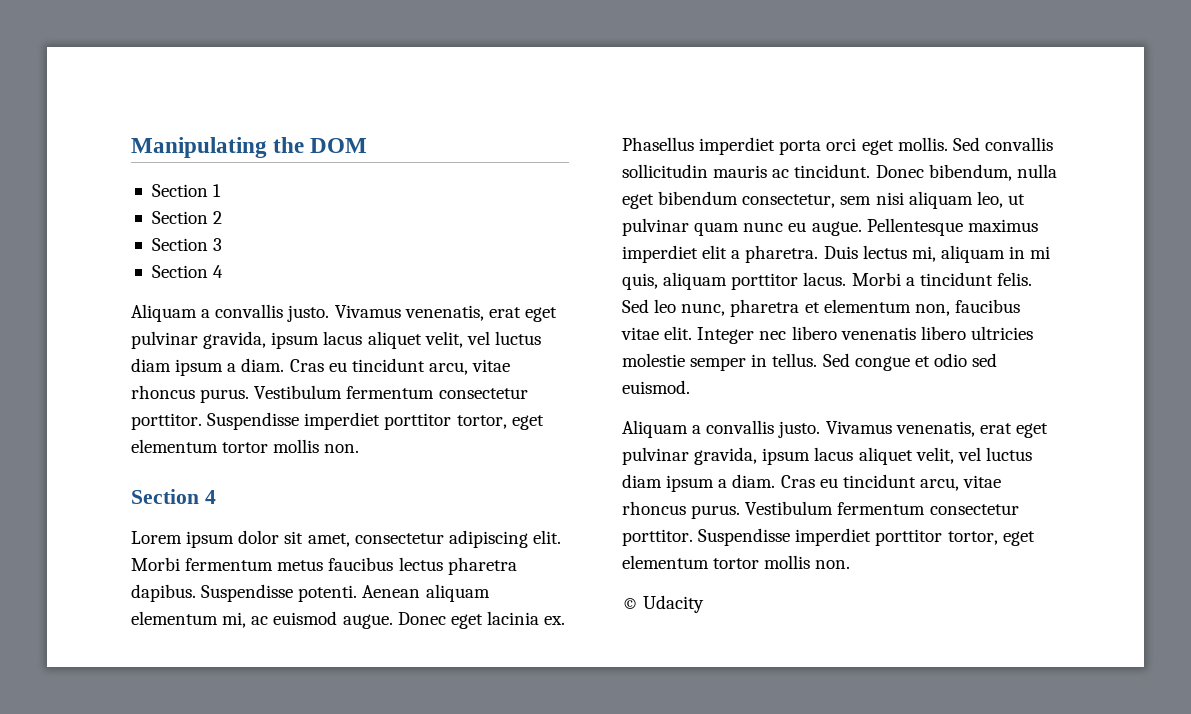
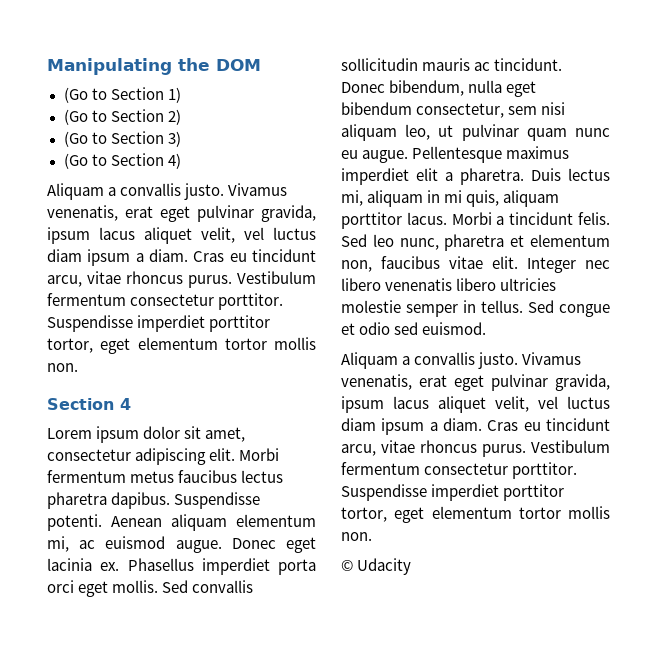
- Section 1
- Section 2
- Section 3
- Section 4
+ (Go to Section 1)
+ (Go to Section 2)
+ (Go to Section 3)
+ (Go to Section 4)

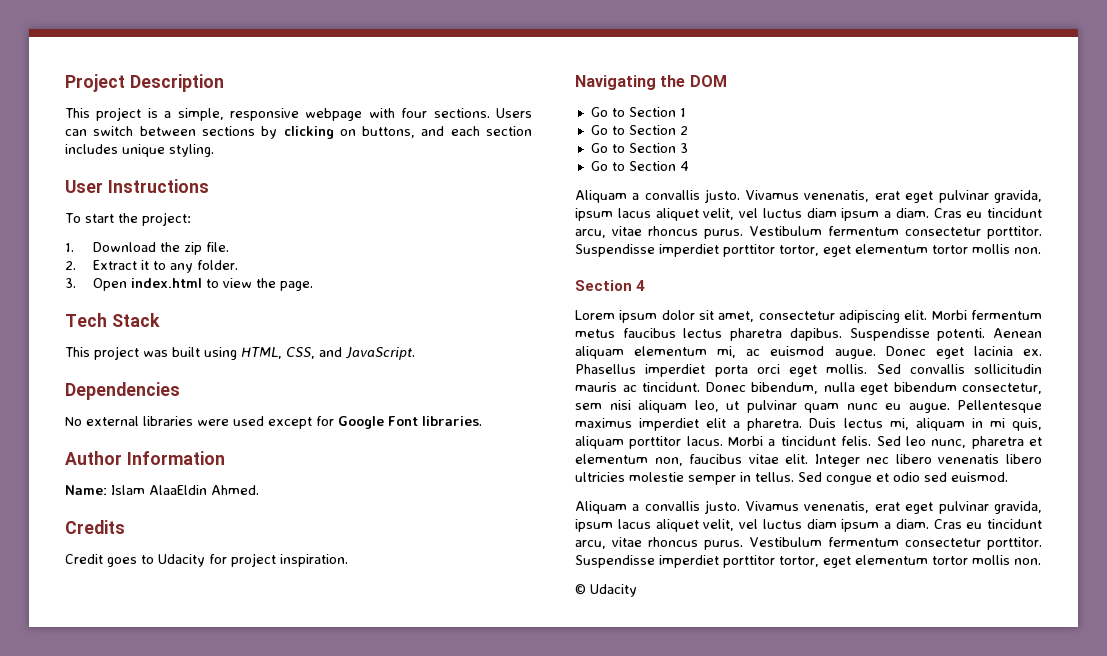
- Manipulating the DOM
+ Project Description
+ This project is a simple, responsive webpage with four sections. Users can switch between sections by clicking on buttons, and each section includes unique styling.
+ User Instructions
+ To start the project:
+ 1. Download the zip file.
+ 2. Extract it to any folder.
+ 3. Open index.html to view the page.
+ Tech Stack
+ This project was built using HTML, CSS, and JavaScript.
+ Dependencies
+ No external libraries were used except for Google Font libraries.
+ Author Information
+ Name: Islam AlaaEldin Ahmed.
+ Credits
+ Credit goes to Udacity for project inspiration.
+ Navigating the DOM
- (Go to Section 1)
- (Go to Section 2)
- (Go to Section 3)
- (Go to Section 4)
+ Go to Section 1
+ Go to Section 2
+ Go to Section 3
+ Go to Section 4

